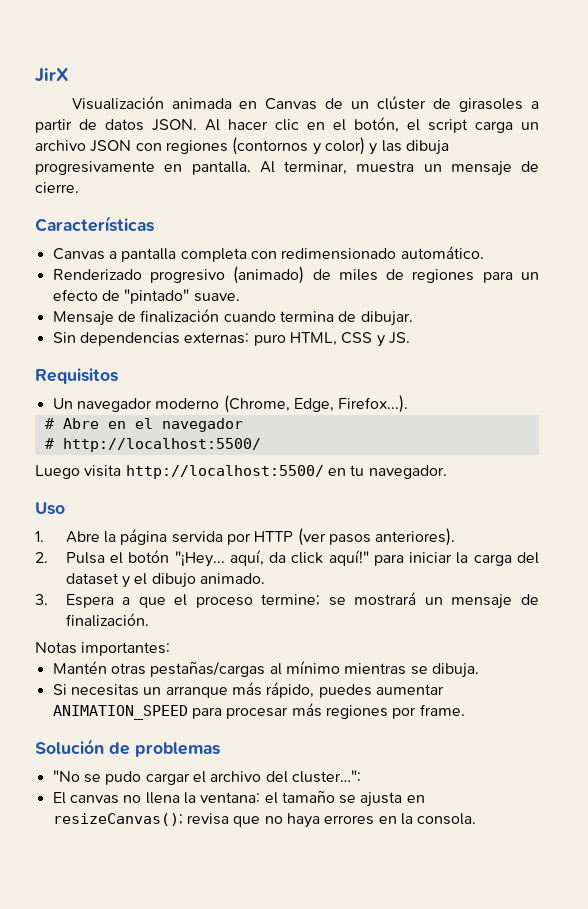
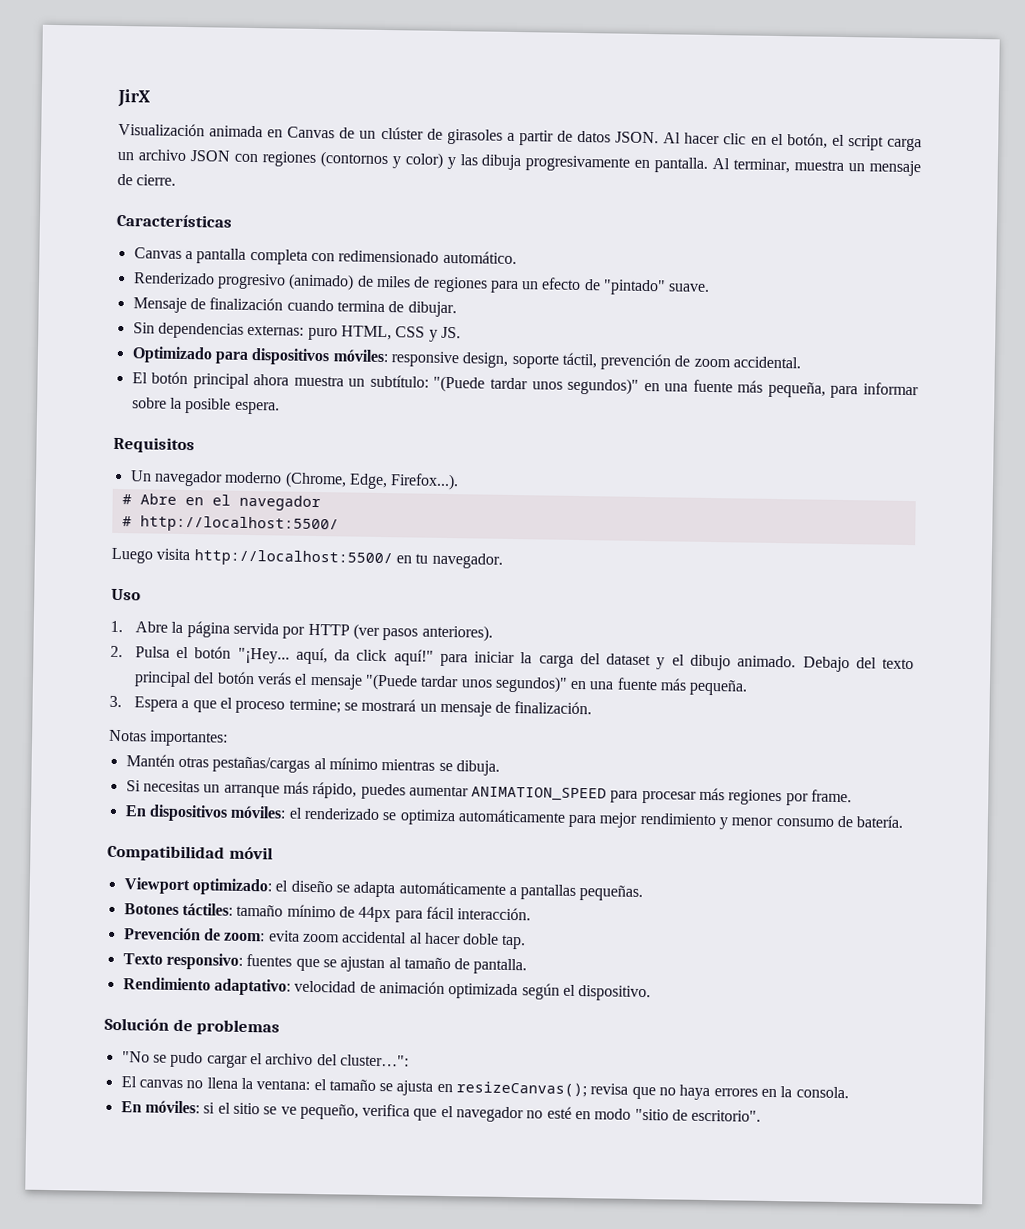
+ Optimizado para dispositivos móviles: responsive design, soporte táctil, prevención de zoom accidental.
+ El botón principal ahora muestra un subtítulo: "(Puede tardar unos segundos)" en una fuente más pequeña, para informar sobre la posible espera.
+ Debajo del texto principal del botón verás el mensaje "(Puede tardar unos segundos)" en una fuente más pequeña.
+ En dispositivos móviles: el renderizado se optimiza automáticamente para mejor rendimiento y menor consumo de batería.
+ Compatibilidad móvil
+ Viewport optimizado: el diseño se adapta automáticamente a pantallas pequeñas.
+ Botones táctiles: tamaño mínimo de 44px para fácil interacción.
+ Prevención de zoom: evita zoom accidental al hacer doble tap.
+ Texto responsivo: fuentes que se ajustan al tamaño de pantalla.
+ Rendimiento adaptativo: velocidad de animación optimizada según el dispositivo.
+ En móviles: si el sitio se ve pequeño, verifica que el navegador no esté en modo "sitio de escritorio".

